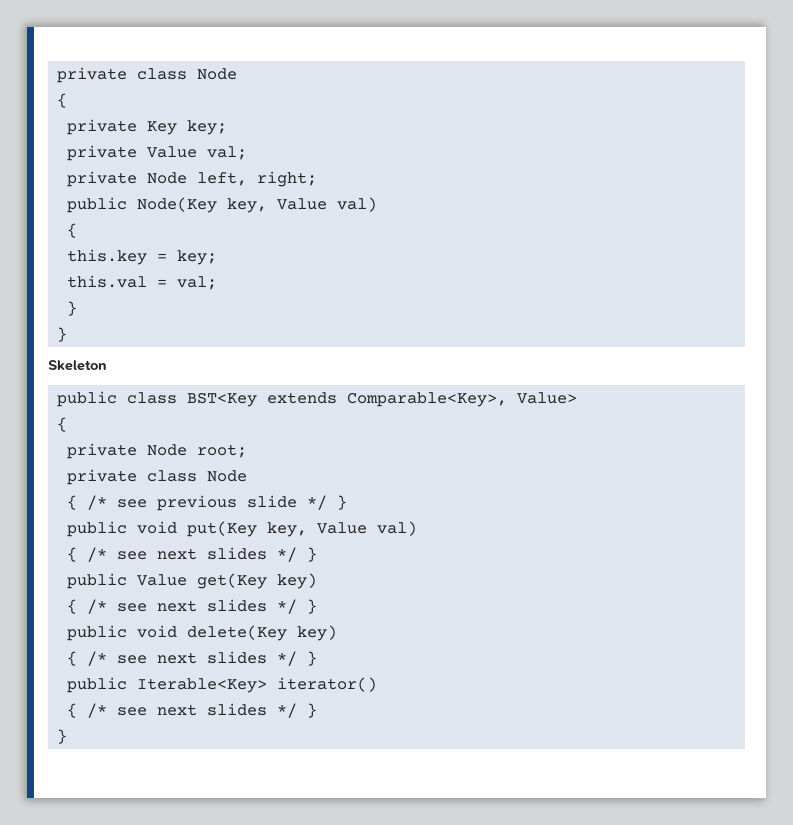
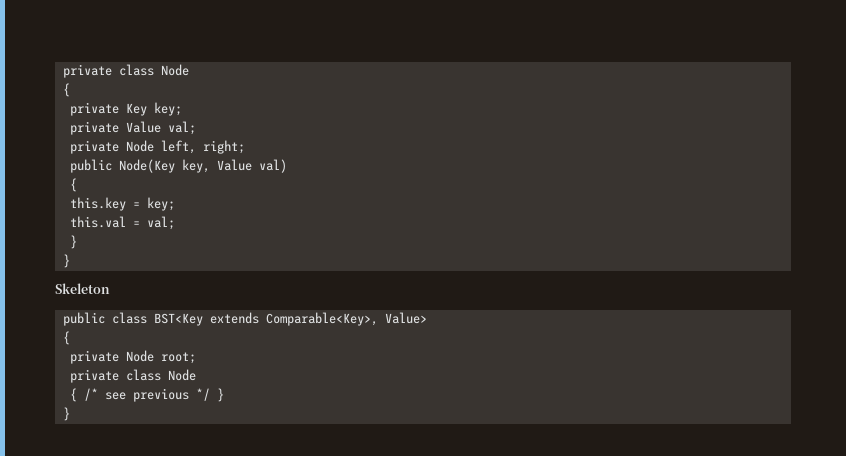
- { /* see previous slide */ }
- public void put(Key key, Value val)
- { /* see next slides */ }
- public Value get(Key key)
- { /* see next slides */ }
- public void delete(Key key)
- { /* see next slides */ }
- public Iterable<Key> iterator()
- { /* see next slides */ }
+ { /* see previous */ }

